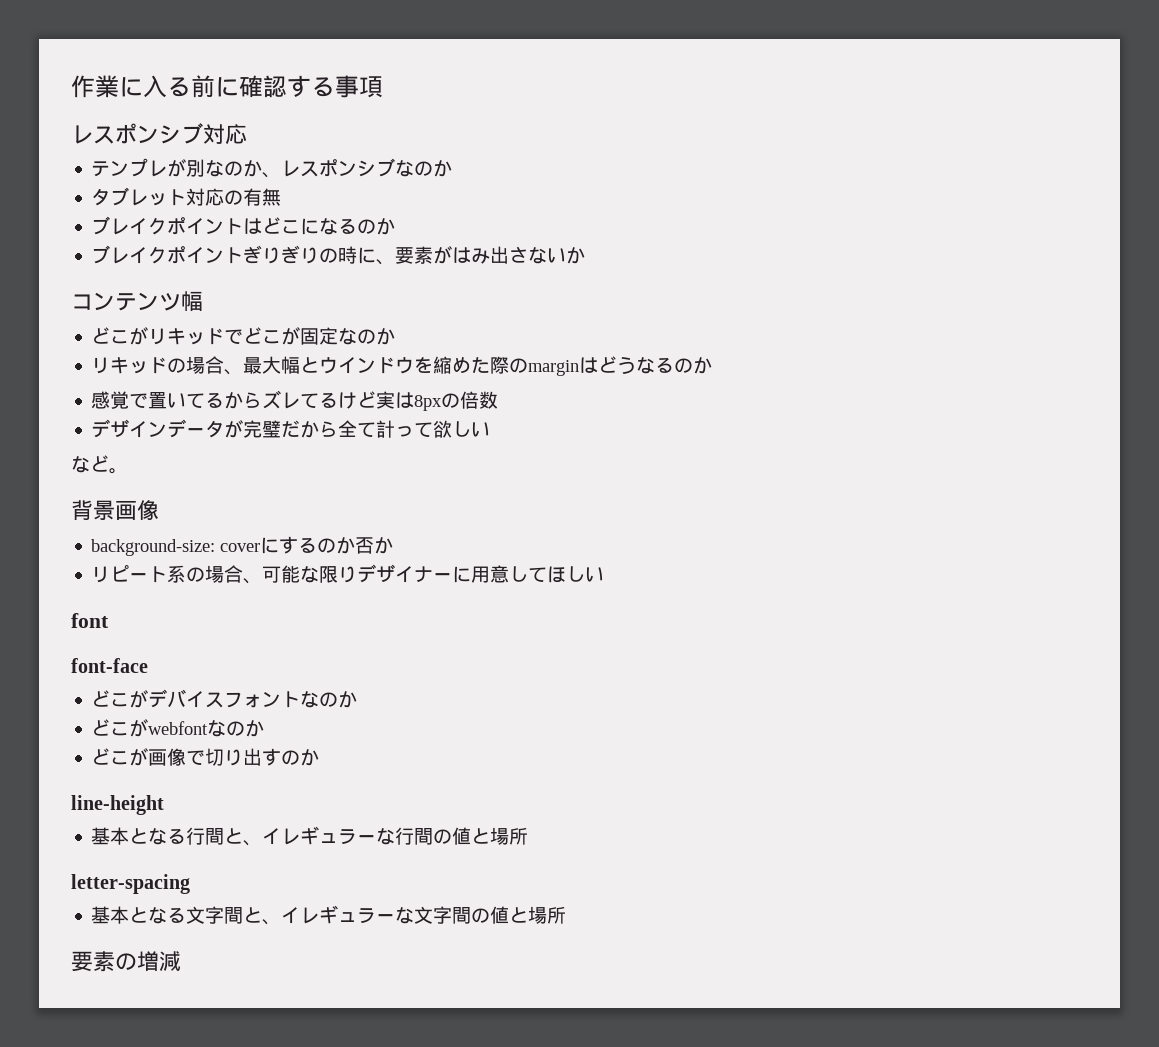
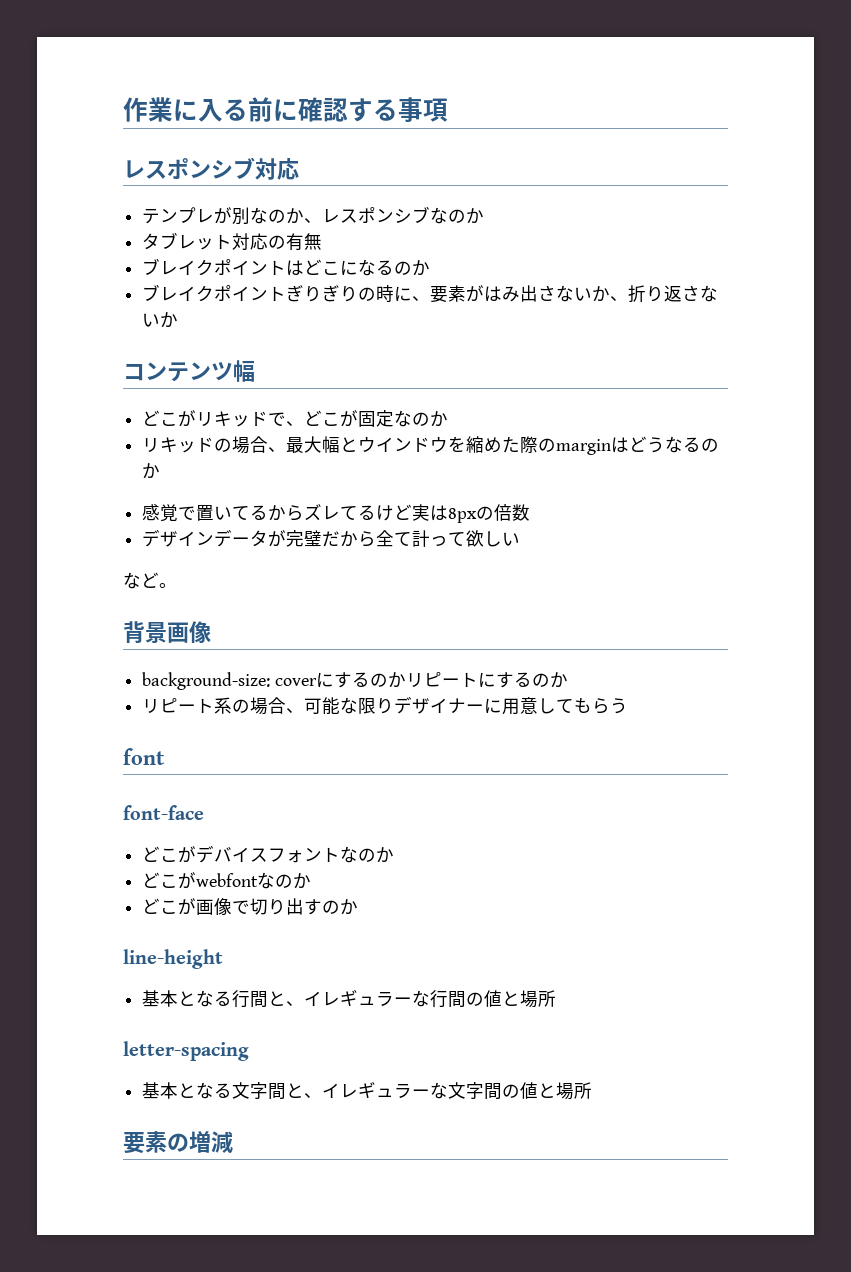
- ブレイクポイントぎりぎりの時に、要素がはみ出さないか
+ ブレイクポイントぎりぎりの時に、要素がはみ出さないか、折り返さないか
- どこがリキッドでどこが固定なのか
+ どこがリキッドで、どこが固定なのか
- background-size: coverにするのか否か
+ background-size: coverにするのかリピートにするのか
- リピート系の場合、可能な限りデザイナーに用意してほしい
+ リピート系の場合、可能な限りデザイナーに用意してもらう

